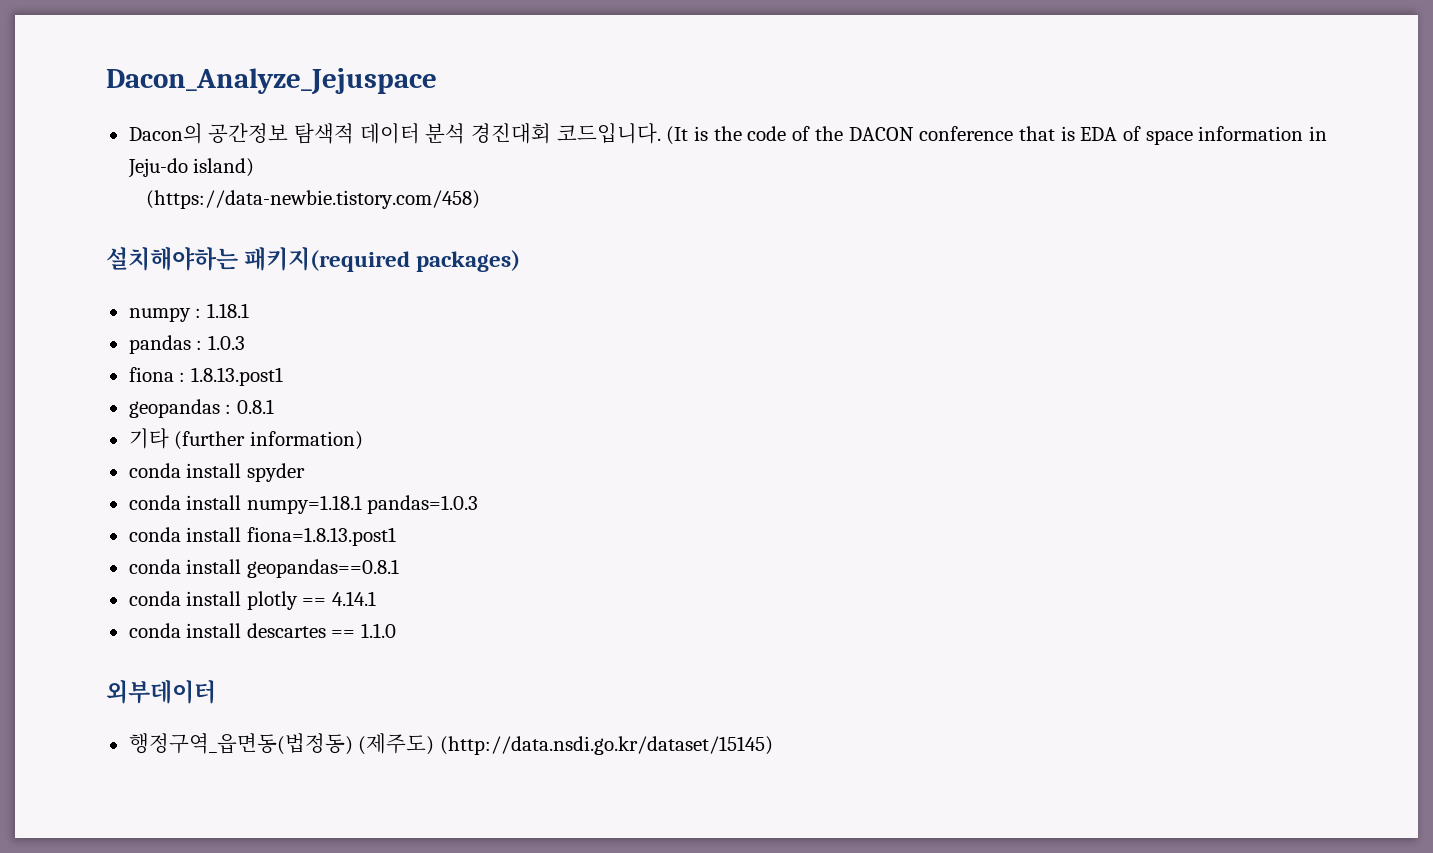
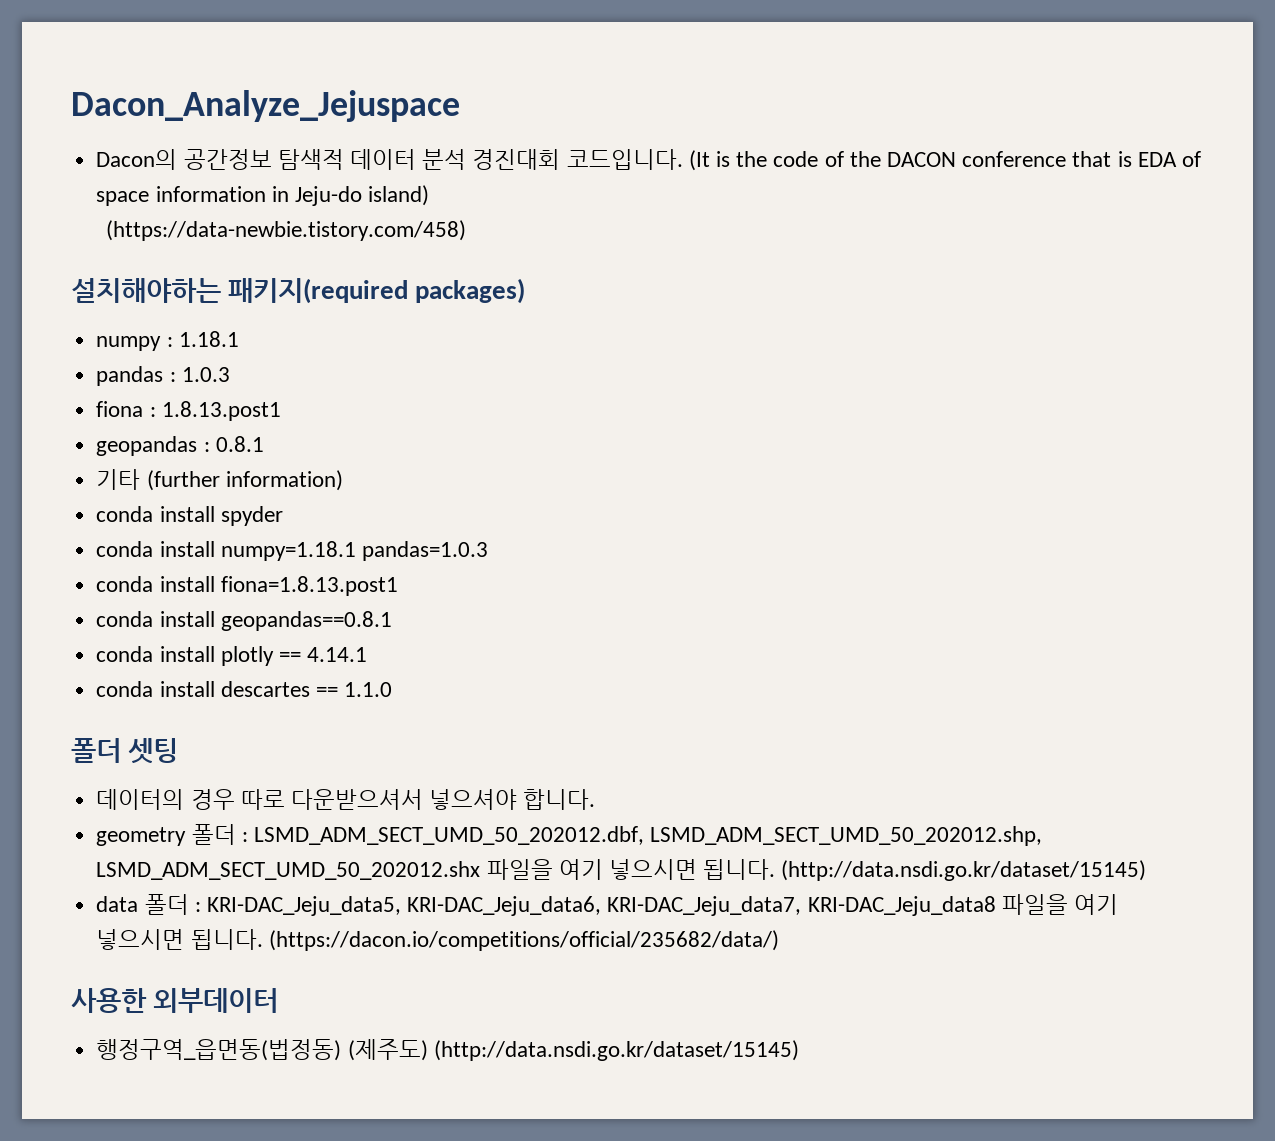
- 외부데이터
+ 폴더 셋팅
+ 데이터의 경우 따로 다운받으셔서 넣으셔야 합니다.
+ geometry 폴더 : LSMD_ADM_SECT_UMD_50_202012.dbf, LSMD_ADM_SECT_UMD_50_202012.shp, LSMD_ADM_SECT_UMD_50_202012.shx 파일을 여기 넣으시면 됩니다. (http://data.nsdi.go.kr/dataset/15145)
+ data 폴더 : KRI-DAC_Jeju_data5, KRI-DAC_Jeju_data6, KRI-DAC_Jeju_data7, KRI-DAC_Jeju_data8 파일을 여기 넣으시면 됩니다. (https://dacon.io/competitions/official/235682/data/)
+ 사용한 외부데이터

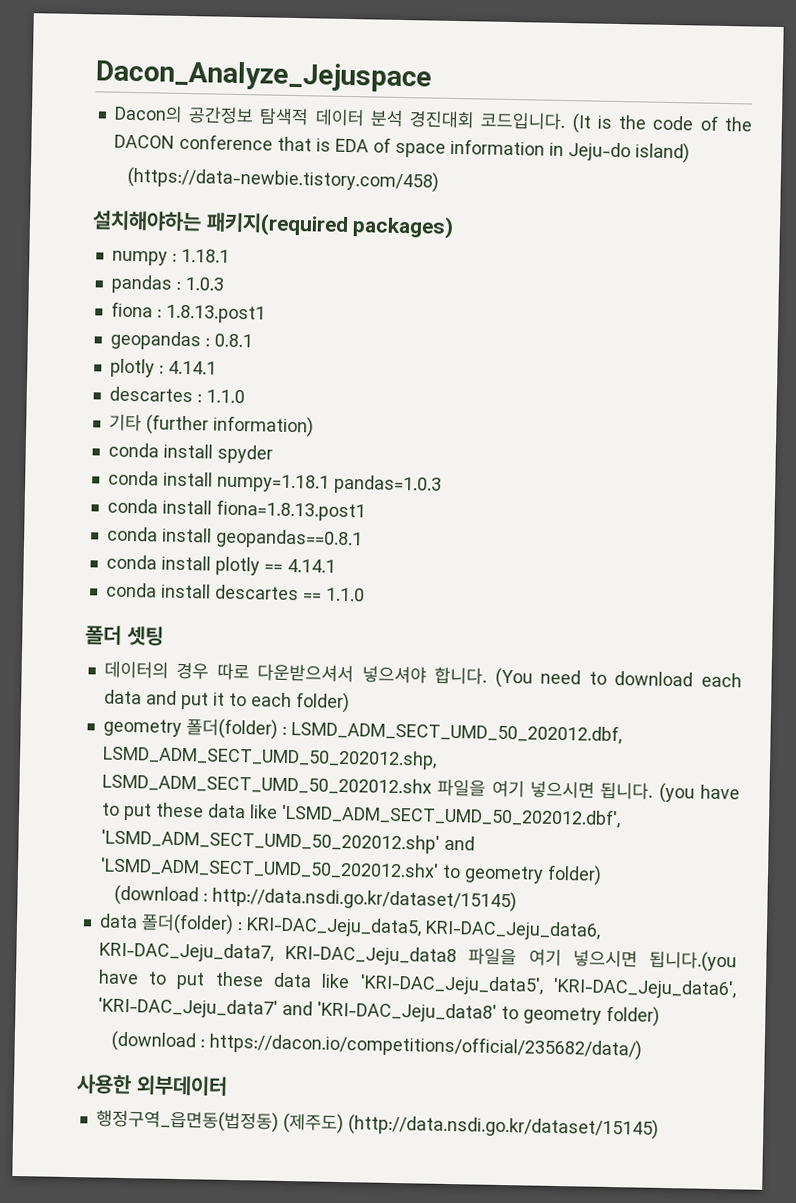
+ plotly : 4.14.1
+ descartes : 1.1.0
- 데이터의 경우 따로 다운받으셔서 넣으셔야 합니다.
- geometry 폴더 : LSMD_ADM_SECT_UMD_50_202012.dbf, LSMD_ADM_SECT_UMD_50_202012.shp, LSMD_ADM_SECT_UMD_50_202012.shx 파일을 여기 넣으시면 됩니다. (http://data.nsdi.go.kr/dataset/15145)
- data 폴더 : KRI-DAC_Jeju_data5, KRI-DAC_Jeju_data6, KRI-DAC_Jeju_data7, KRI-DAC_Jeju_data8 파일을 여기 넣으시면 됩니다. (https://dacon.io/competitions/official/235682/data/)
+ 데이터의 경우 따로 다운받으셔서 넣으셔야 합니다. (You need to download each data and put it to each folder)
+ geometry 폴더(folder) : LSMD_ADM_SECT_UMD_50_202012.dbf, LSMD_ADM_SECT_UMD_50_202012.shp, LSMD_ADM_SECT_UMD_50_202012.shx 파일을 여기 넣으시면 됩니다. (you have to put these data like 'LSMD_ADM_SECT_UMD_50_202012.dbf', 'LSMD_ADM_SECT_UMD_50_202012.shp' and 'LSMD_ADM_SECT_UMD_50_202012.shx' to geometry folder)
+ (download : http://data.nsdi.go.kr/dataset/15145)
+ data 폴더(folder) : KRI-DAC_Jeju_data5, KRI-DAC_Jeju_data6, KRI-DAC_Jeju_data7, KRI-DAC_Jeju_data8 파일을 여기 넣으시면 됩니다.(you have to put these data like 'KRI-DAC_Jeju_data5', 'KRI-DAC_Jeju_data6', 'KRI-DAC_Jeju_data7' and 'KRI-DAC_Jeju_data8' to geometry folder)
+ (download : https://dacon.io/competitions/official/235682/data/)

